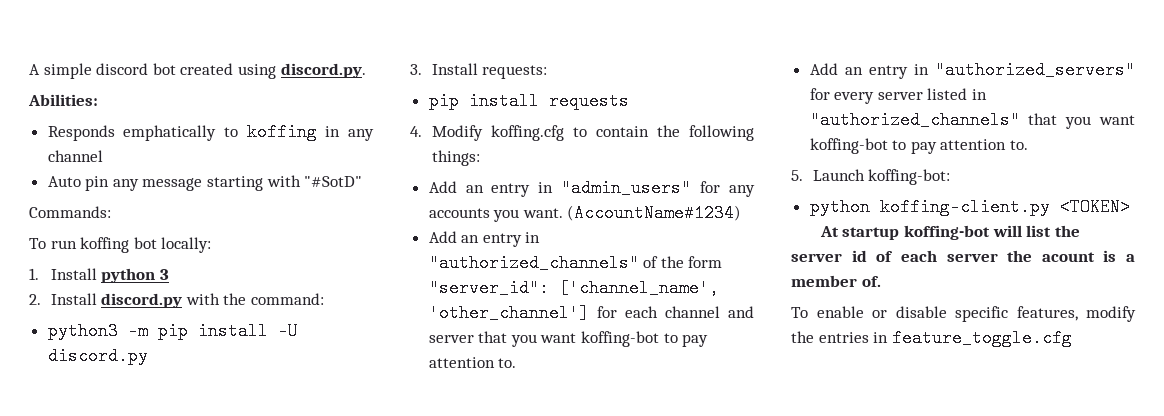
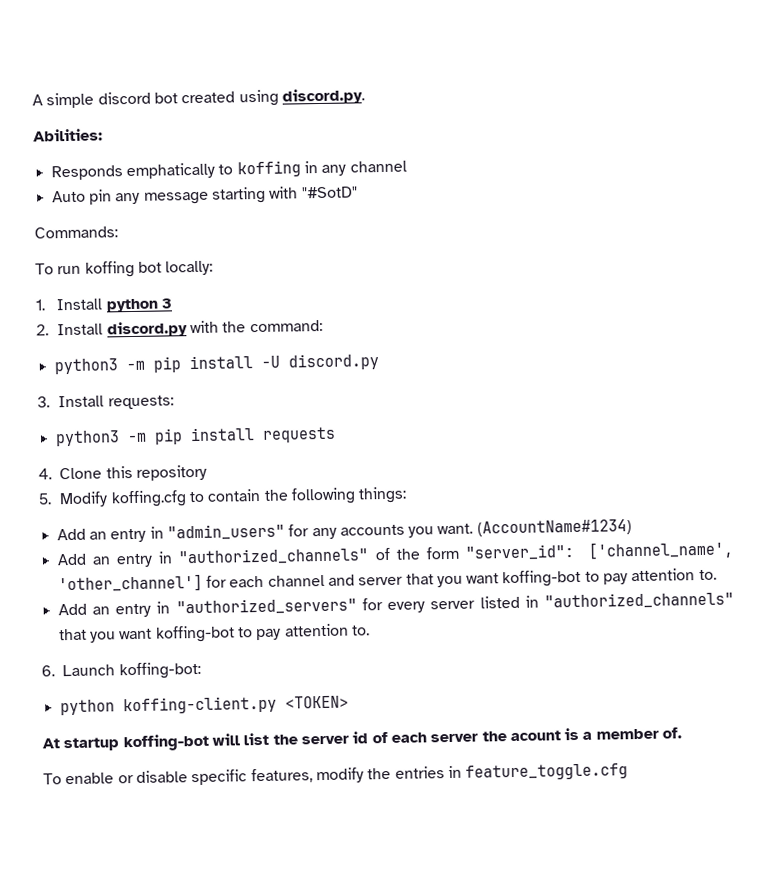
- pip install requests
+ python3 -m pip install requests
- 4. Modify koffing.cfg to contain the following things:
+ 4. Clone this repository
+ 5. Modify koffing.cfg to contain the following things:
- 5. Launch koffing-bot:
+ 6. Launch koffing-bot:

